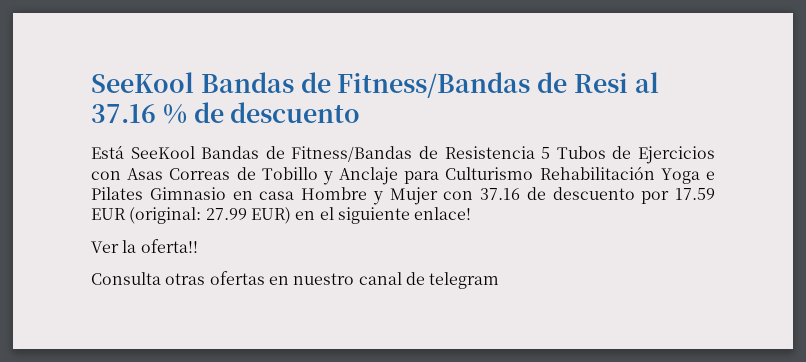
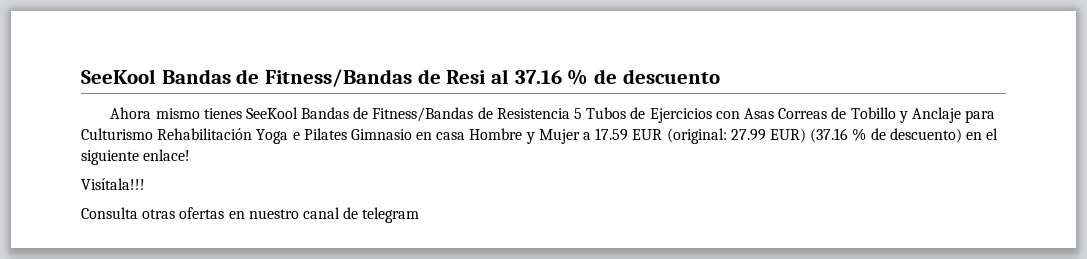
- Está SeeKool Bandas de Fitness/Bandas de Resistencia 5 Tubos de Ejercicios con Asas Correas de Tobillo y Anclaje para Culturismo Rehabilitación Yoga e Pilates Gimnasio en casa Hombre y Mujer con 37.16 de descuento por 17.59 EUR (original: 27.99 EUR) en el siguiente enlace!
+ Ahora mismo tienes SeeKool Bandas de Fitness/Bandas de Resistencia 5 Tubos de Ejercicios con Asas Correas de Tobillo y Anclaje para Culturismo Rehabilitación Yoga e Pilates Gimnasio en casa Hombre y Mujer a 17.59 EUR (original: 27.99 EUR) (37.16 % de descuento) en el siguiente enlace!
- Ver la oferta!!
+ Visítala!!!

